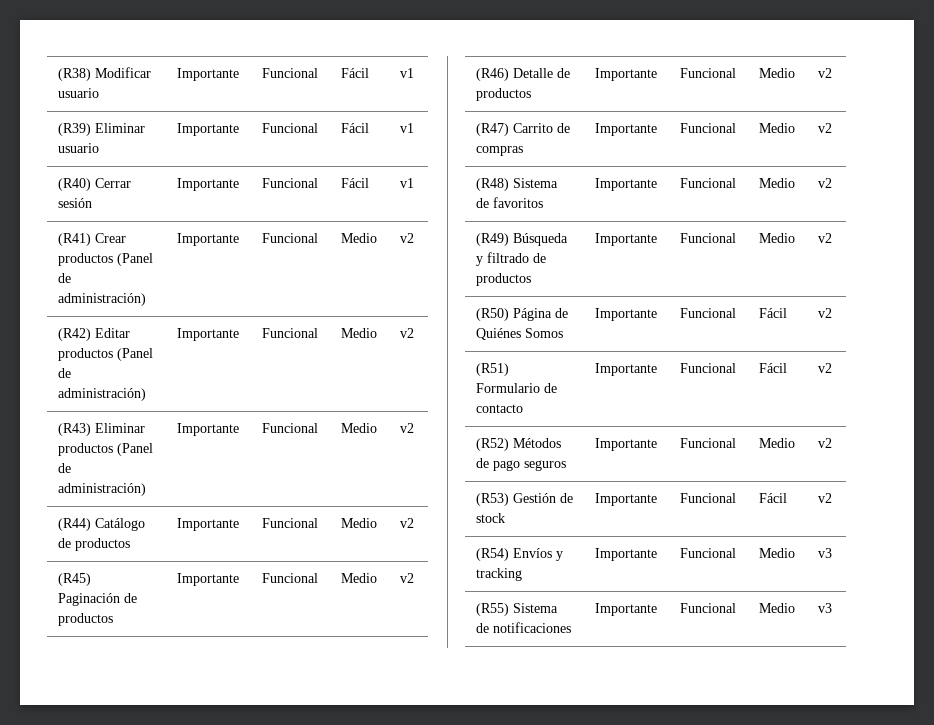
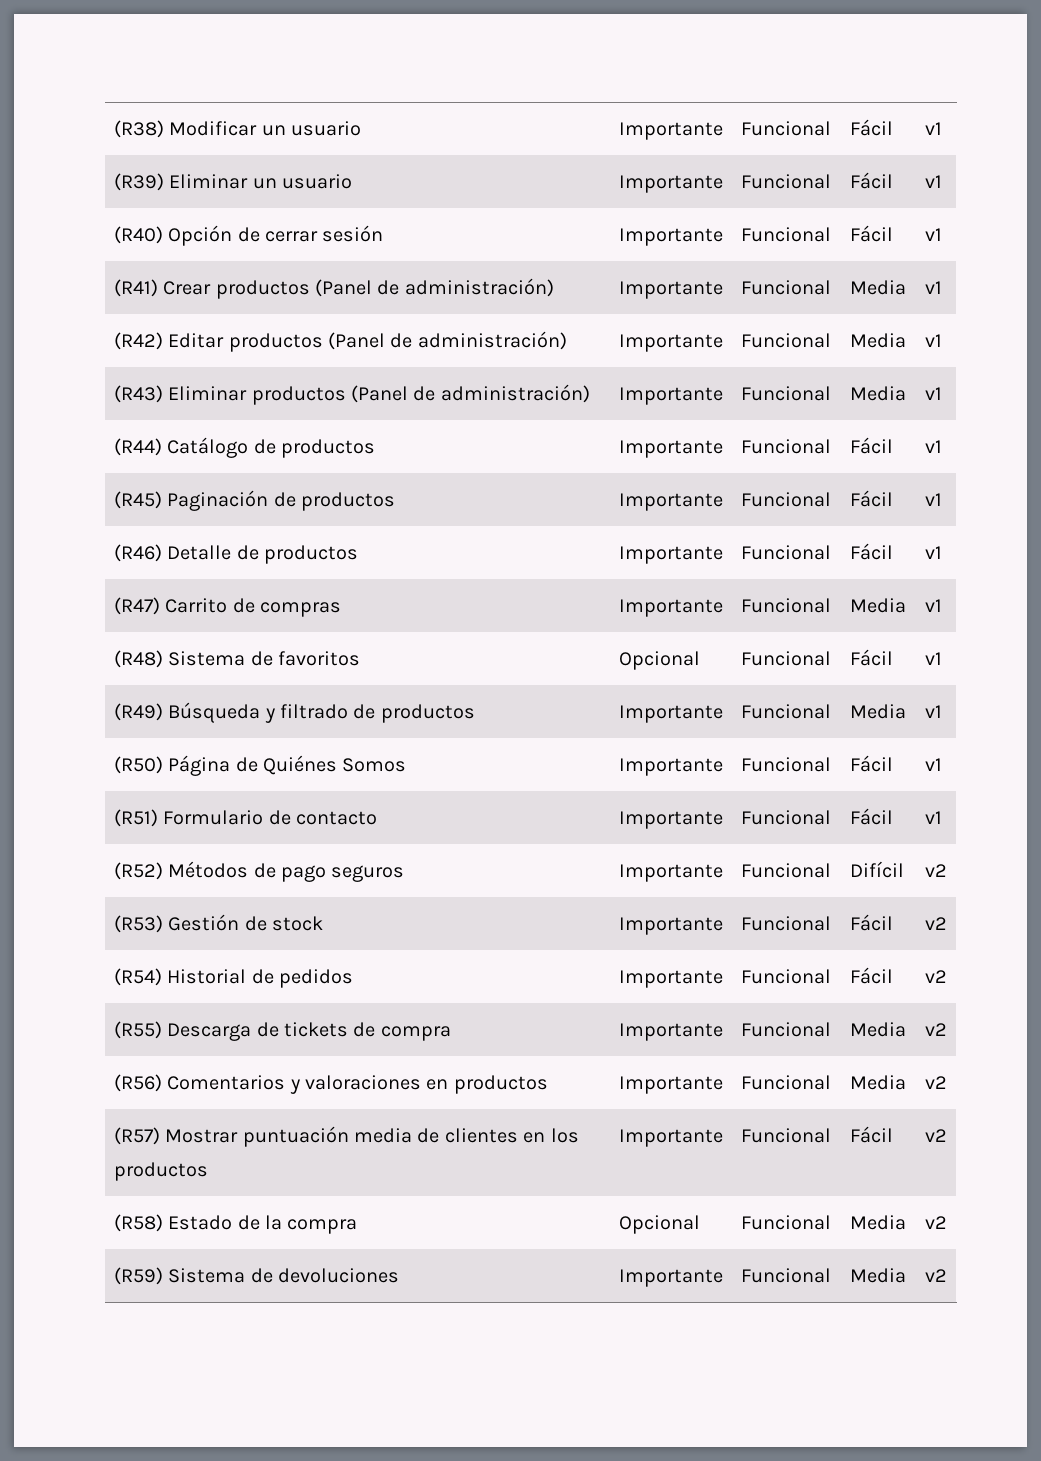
- (R38) Modificar usuario | Importante | Funcional | Fácil | v1
+ (R38) Modificar un usuario | Importante | Funcional | Fácil | v1
- (R39) Eliminar usuario | Importante | Funcional | Fácil | v1
+ (R39) Eliminar un usuario | Importante | Funcional | Fácil | v1
- (R40) Cerrar sesión | Importante | Funcional | Fácil | v1
+ (R40) Opción de cerrar sesión | Importante | Funcional | Fácil | v1
- (R41) Crear productos (Panel de administración) | Importante | Funcional | Medio | v2
+ (R41) Crear productos (Panel de administración) | Importante | Funcional | Media | v1
- (R42) Editar productos (Panel de administración) | Importante | Funcional | Medio | v2
+ (R42) Editar productos (Panel de administración) | Importante | Funcional | Media | v1
- (R43) Eliminar productos (Panel de administración) | Importante | Funcional | Medio | v2
+ (R43) Eliminar productos (Panel de administración) | Importante | Funcional | Media | v1
- (R44) Catálogo de productos | Importante | Funcional | Medio | v2
+ (R44) Catálogo de productos | Importante | Funcional | Fácil | v1
- (R45) Paginación de productos | Importante | Funcional | Medio | v2
+ (R45) Paginación de productos | Importante | Funcional | Fácil | v1
- (R46) Detalle de productos | Importante | Funcional | Medio | v2
+ (R46) Detalle de productos | Importante | Funcional | Fácil | v1
- (R47) Carrito de compras | Importante | Funcional | Medio | v2
+ (R47) Carrito de compras | Importante | Funcional | Media | v1
- (R48) Sistema de favoritos | Importante | Funcional | Medio | v2
+ (R48) Sistema de favoritos | Opcional | Funcional | Fácil | v1
- (R49) Búsqueda y filtrado de productos | Importante | Funcional | Medio | v2
+ (R49) Búsqueda y filtrado de productos | Importante | Funcional | Media | v1
- (R50) Página de Quiénes Somos | Importante | Funcional | Fácil | v2
+ (R50) Página de Quiénes Somos | Importante | Funcional | Fácil | v1
- (R51) Formulario de contacto | Importante | Funcional | Fácil | v2
+ (R51) Formulario de contacto | Importante | Funcional | Fácil | v1
- (R52) Métodos de pago seguros | Importante | Funcional | Medio | v2
+ (R52) Métodos de pago seguros | Importante | Funcional | Difícil | v2
- (R54) Envíos y tracking | Importante | Funcional | Medio | v3
+ (R54) Historial de pedidos | Importante | Funcional | Fácil | v2
- (R55) Sistema de notificaciones | Importante | Funcional | Medio | v3
+ (R55) Descarga de tickets de compra | Importante | Funcional | Media | v2
+ (R56) Comentarios y valoraciones en productos | Importante | Funcional | Media | v2
+ (R57) Mostrar puntuación media de clientes en los productos | Importante | Funcional | Fácil | v2
+ (R58) Estado de la compra | Opcional | Funcional | Media | v2
+ (R59) Sistema de devoluciones | Importante | Funcional | Media | v2

